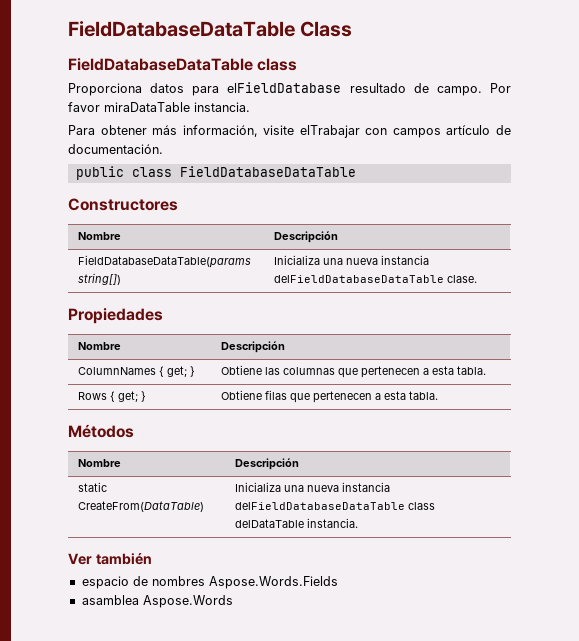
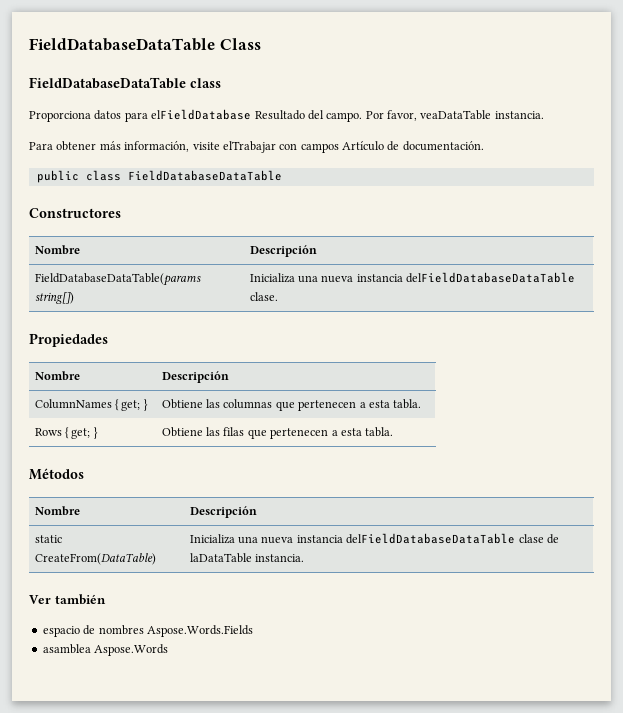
- Proporciona datos para elFieldDatabase resultado de campo. Por favor miraDataTable instancia.
+ Proporciona datos para elFieldDatabase Resultado del campo. Por favor, veaDataTable instancia.
- Para obtener más información, visite elTrabajar con campos artículo de documentación.
+ Para obtener más información, visite elTrabajar con campos Artículo de documentación.
- Rows { get; } | Obtiene filas que pertenecen a esta tabla.
+ Rows { get; } | Obtiene las filas que pertenecen a esta tabla.
- static CreateFrom(DataTable) | Inicializa una nueva instancia delFieldDatabaseDataTable class delDataTable instancia.
+ static CreateFrom(DataTable) | Inicializa una nueva instancia delFieldDatabaseDataTable clase de laDataTable instancia.

